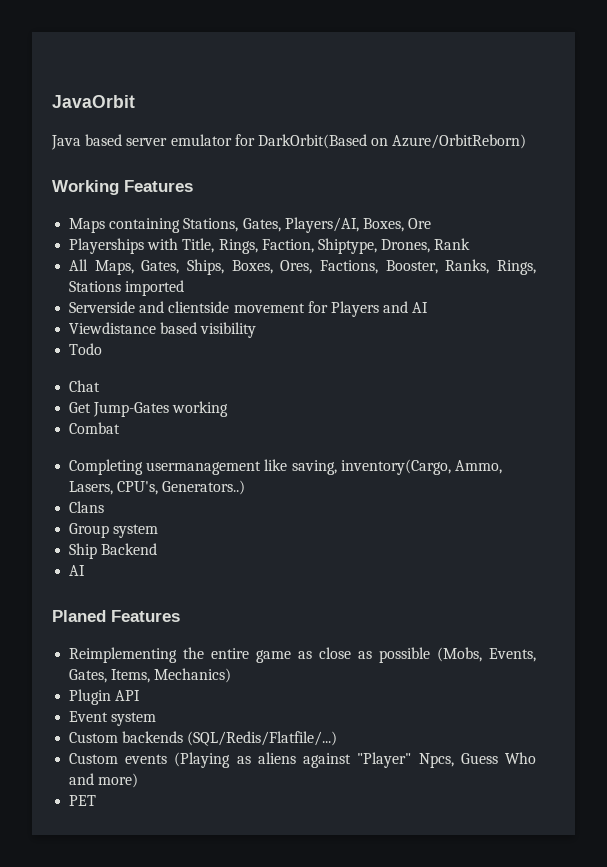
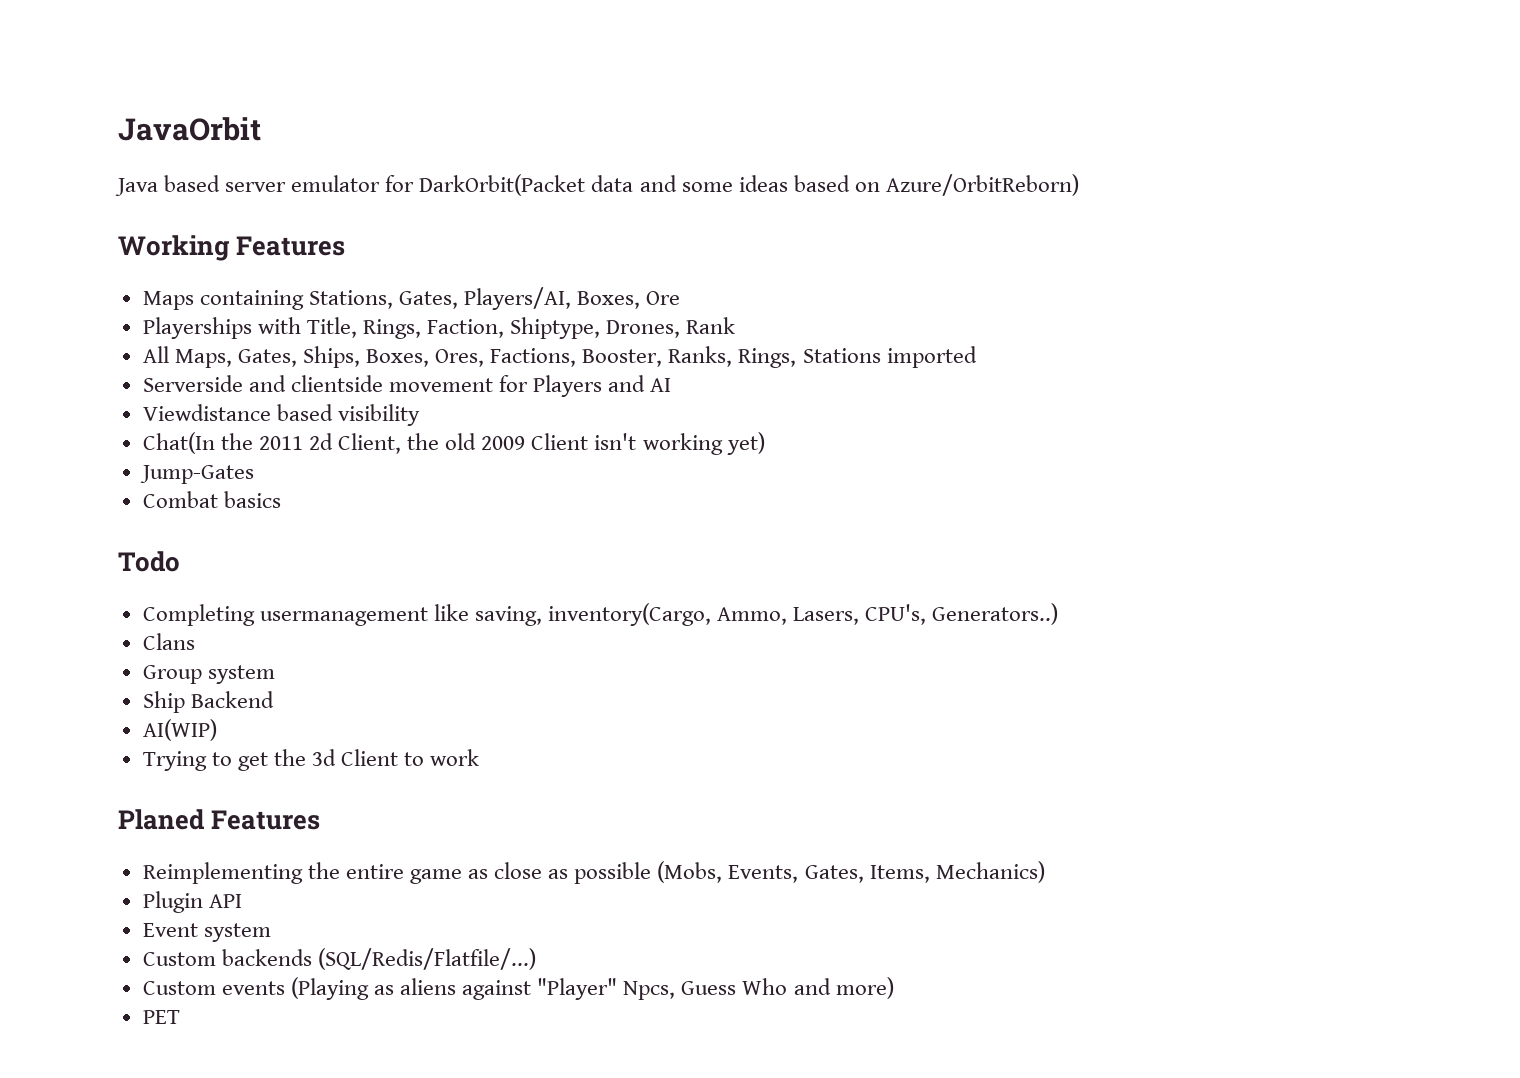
- Java based server emulator for DarkOrbit(Based on Azure/OrbitReborn)
+ Java based server emulator for DarkOrbit(Packet data and some ideas based on Azure/OrbitReborn)
- Todo
- Chat
- Get Jump-Gates working
+ Chat(In the 2011 2d Client, the old 2009 Client isn't working yet)
+ Jump-Gates
- Combat
+ Combat basics
+ Todo
  Ship Backend
- AI
+ AI(WIP)
+ Trying to get the 3d Client to work

